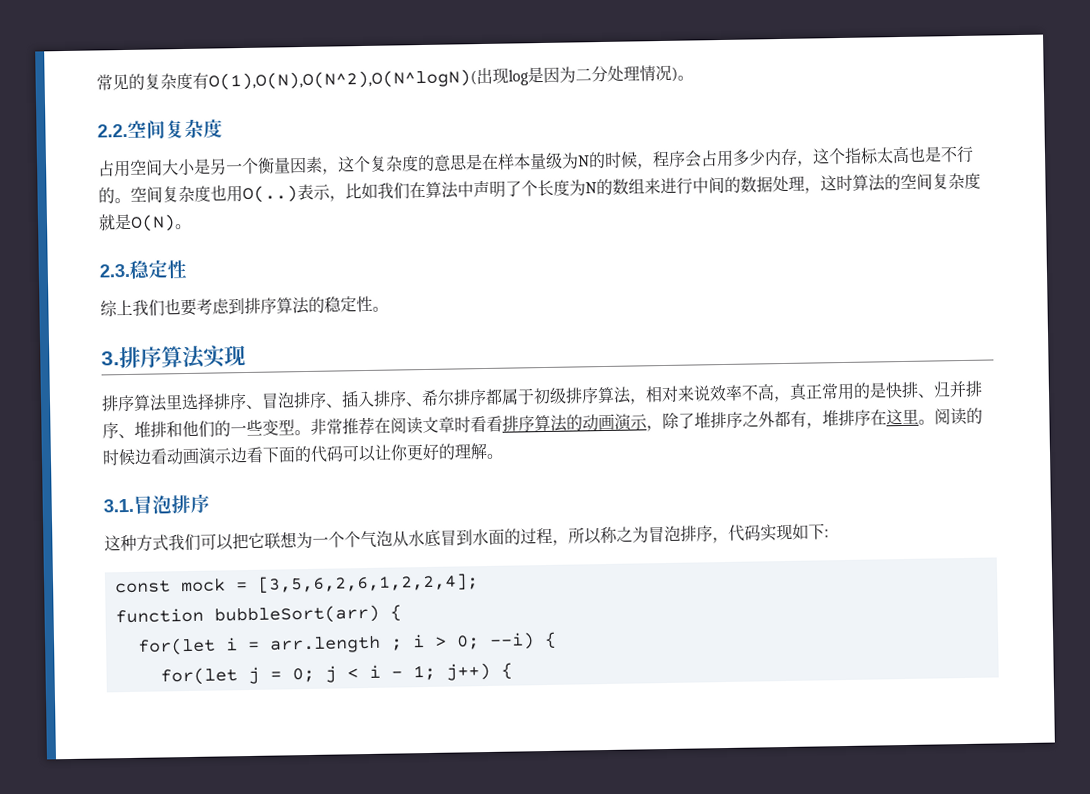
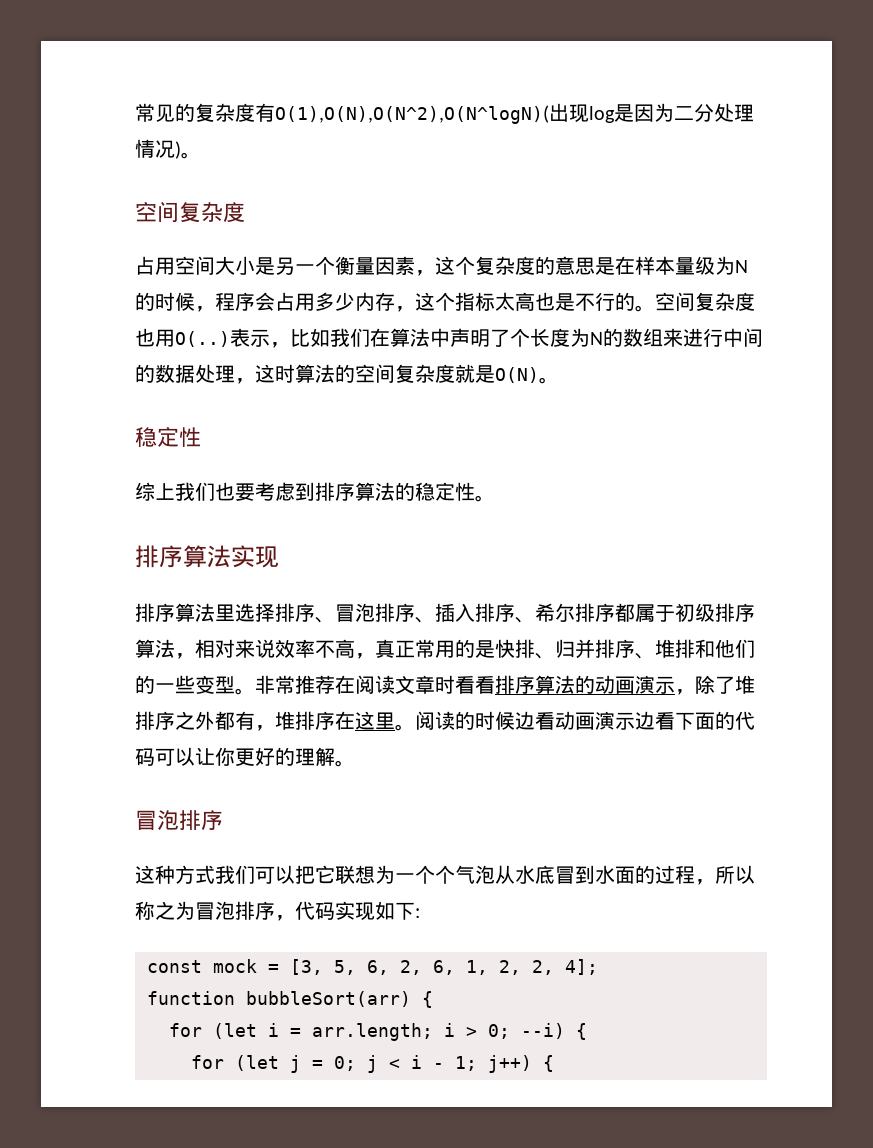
  常见的复杂度有O(1),O(N),O(N^2),O(N^logN)(出现log是因为二分处理情况)。
- 2.2.空间复杂度
+ 空间复杂度
  表示，比如我们在算法中声明了个长度为N的数组来进行中间的数据处理，这时算法的空间复杂度就是O(N)。
- 2.3.稳定性
+ 稳定性
- 3.排序算法实现
+ 排序算法实现
  阅读的时候边看动画演示边看下面的代码可以让你更好的理解。
- 3.1.冒泡排序
+ 冒泡排序
- const mock = [3,5,6,2,6,1,2,2,4];
+ const mock = [3, 5, 6, 2, 6, 1, 2, 2, 4];
  function bubbleSort(arr) {
- for(let i = arr.length ; i > 0; --i) {
+ for (let i = arr.length; i > 0; --i) {
- for(let j = 0; j < i - 1; j++) {
+ for (let j = 0; j < i - 1; j++) {

